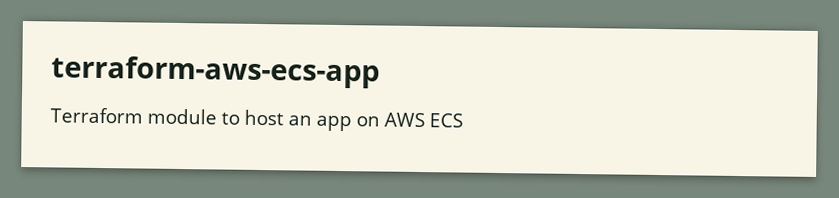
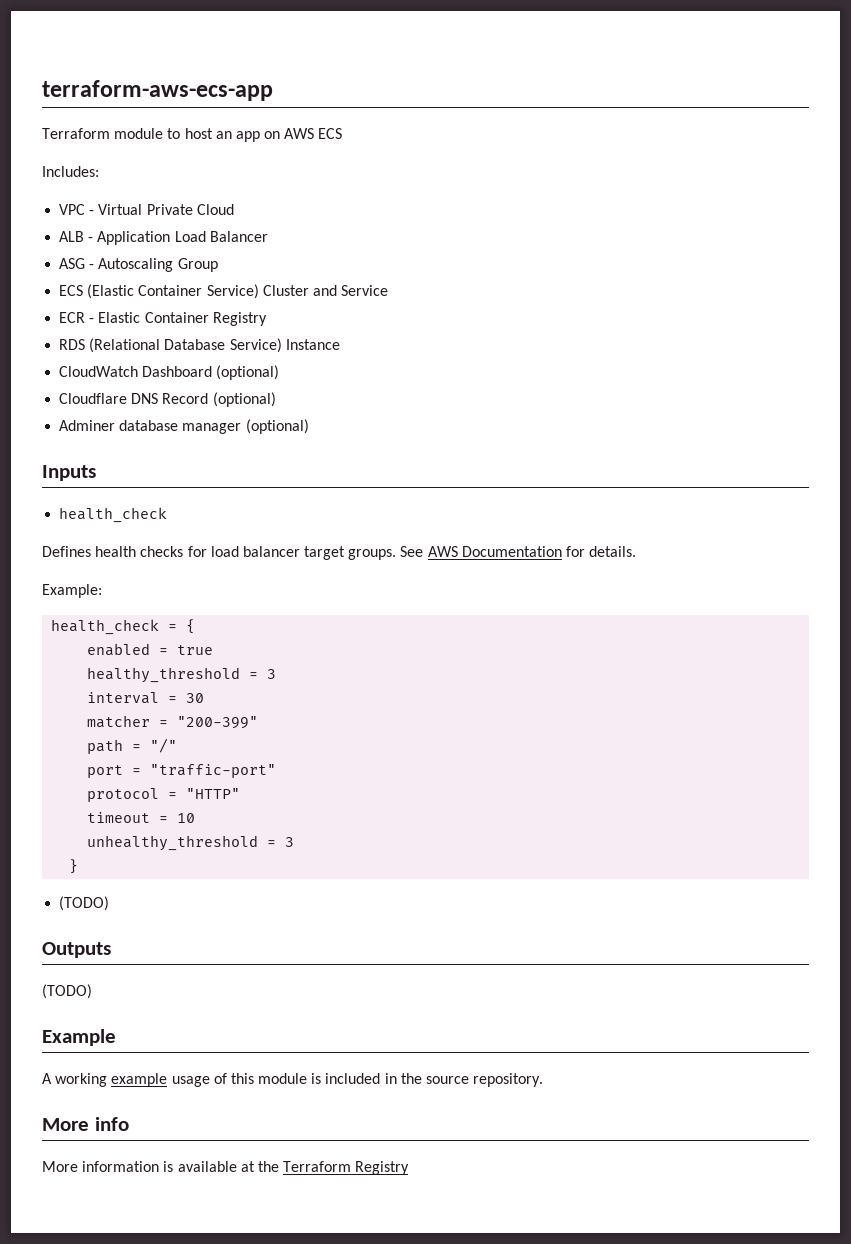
+ Includes:
+ VPC - Virtual Private Cloud
+ ALB - Application Load Balancer
+ ASG - Autoscaling Group
+ ECS (Elastic Container Service) Cluster and Service
+ ECR - Elastic Container Registry
+ RDS (Relational Database Service) Instance
+ CloudWatch Dashboard (optional)
+ Cloudflare DNS Record (optional)
+ Adminer database manager (optional)
+ Inputs
+ health_check
+ Defines health checks for load balancer target groups. See AWS Documentation for details.
+ Example:
+ health_check = {
+ enabled = true
+ healthy_threshold = 3
+ interval = 30
+ matcher = "200-399"
+ path = "/"
+ port = "traffic-port"
+ protocol = "HTTP"
+ timeout = 10
+ unhealthy_threshold = 3
+ }
+ (TODO)
+ Outputs
+ (TODO)
+ Example
+ A working example usage of this module is included in the source repository.
+ More info
+ More information is available at the Terraform Registry

